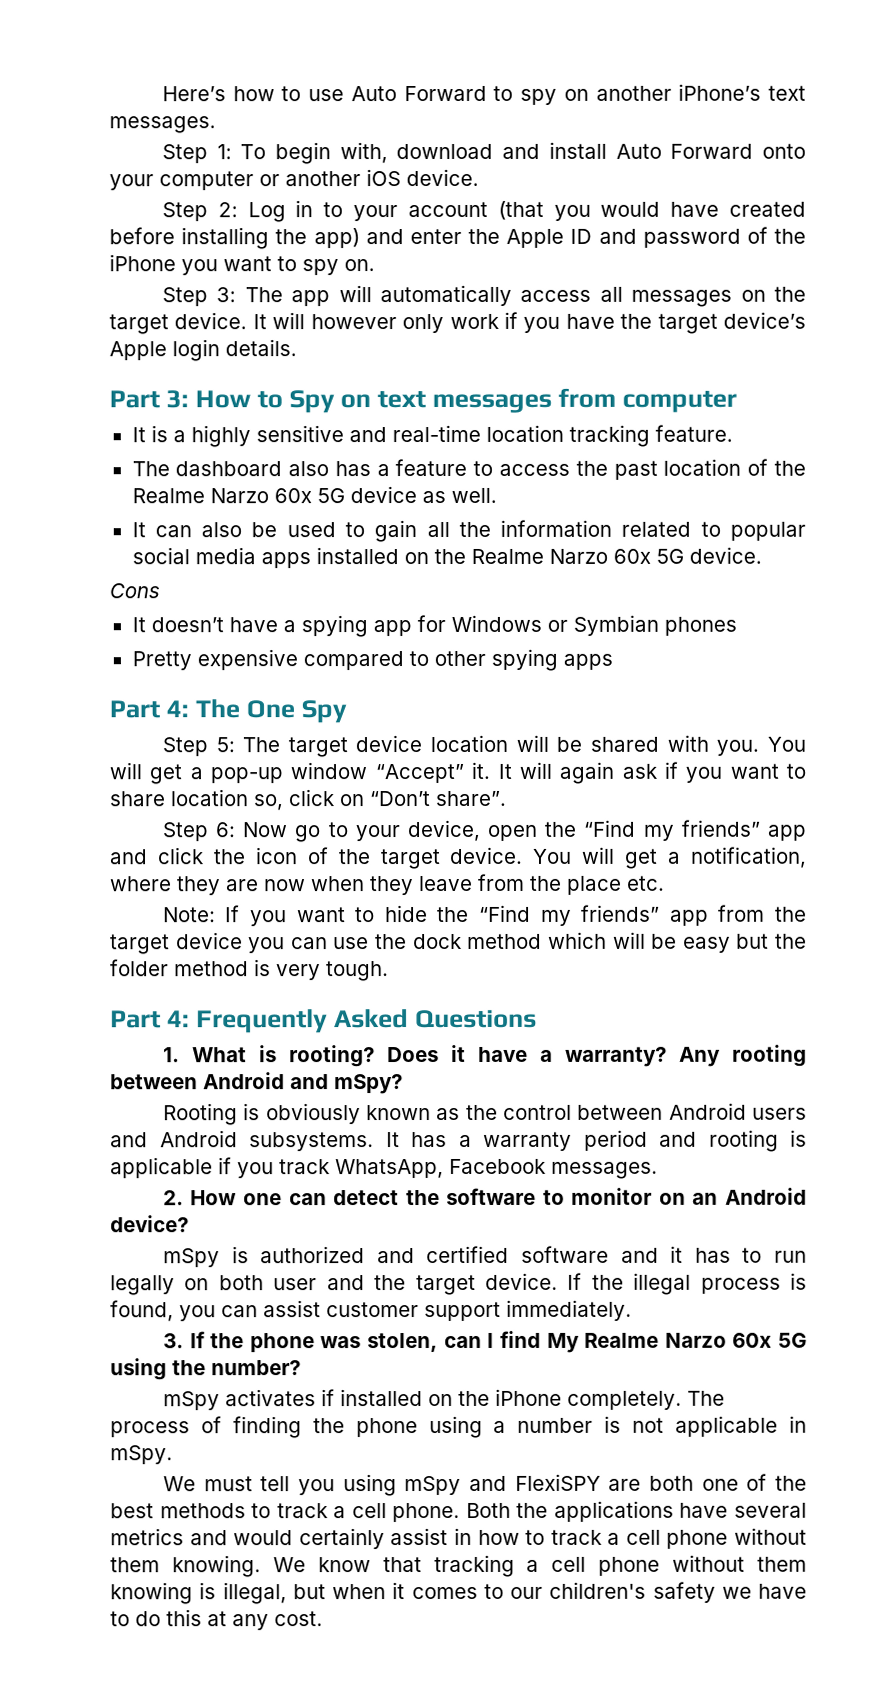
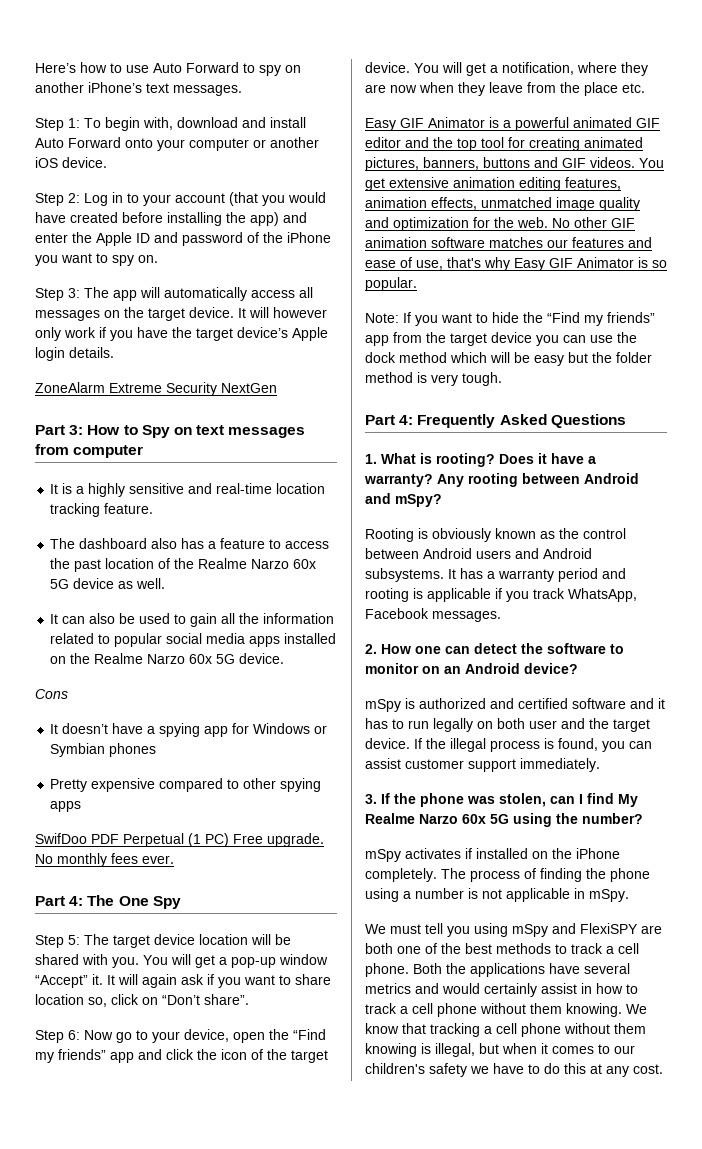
+ ZoneAlarm Extreme Security NextGen
+ SwifDoo PDF Perpetual (1 PC) Free upgrade. No monthly fees ever.
+ Easy GIF Animator is a powerful animated GIF editor and the top tool for creating animated pictures, banners, buttons and GIF videos. You get extensive animation editing features, animation effects, unmatched image quality and optimization for the web. No other GIF animation software matches our features and ease of use, that's why Easy GIF Animator is so popular.

